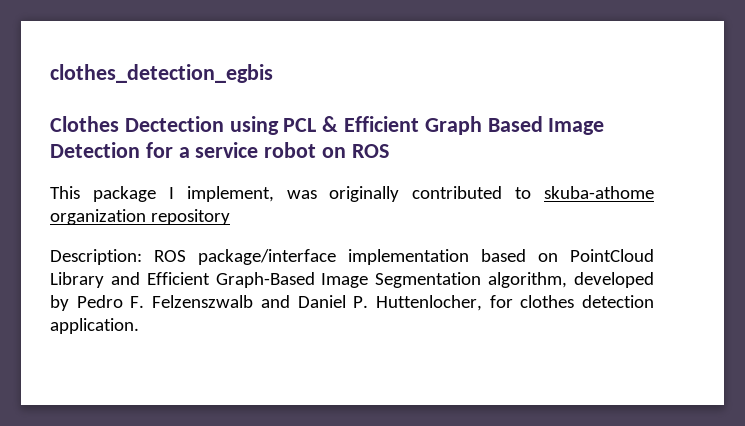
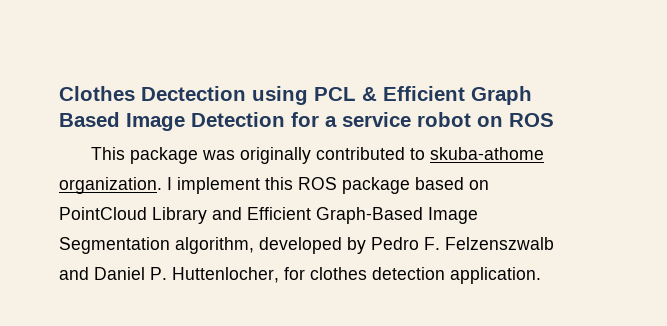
- clothes_detection_egbis
- This package I implement, was originally contributed to skuba-athome organization repository
- Description: ROS package/interface implementation based on PointCloud Library and Efficient Graph-Based Image Segmentation algorithm, developed by Pedro F. Felzenszwalb and Daniel P. Huttenlocher, for clothes detection application.
+ This package was originally contributed to skuba-athome organization. I implement this ROS package based on PointCloud Library and Efficient Graph-Based Image Segmentation algorithm, developed by Pedro F. Felzenszwalb and Daniel P. Huttenlocher, for clothes detection application.

